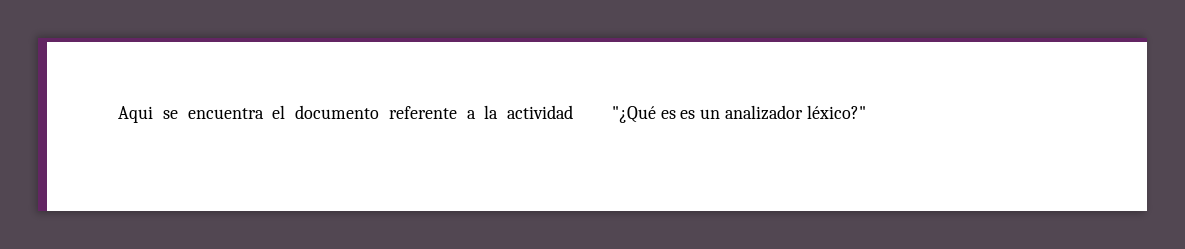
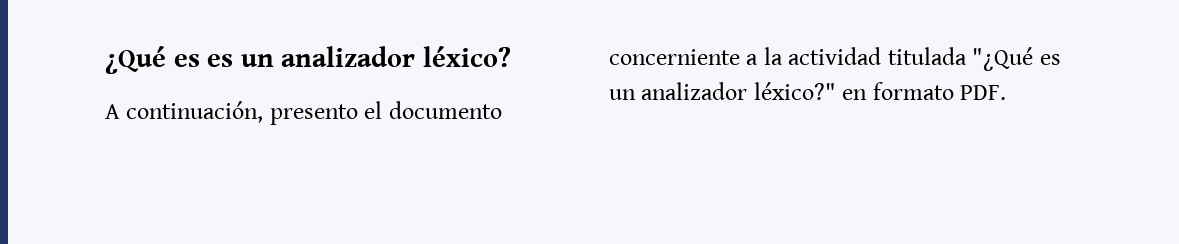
- Aqui se encuentra el documento referente a la actividad "¿Qué es es un analizador léxico?"
+ ¿Qué es es un analizador léxico?
+ A continuación, presento el documento concerniente a la actividad titulada "¿Qué es un analizador léxico?" en formato PDF.

